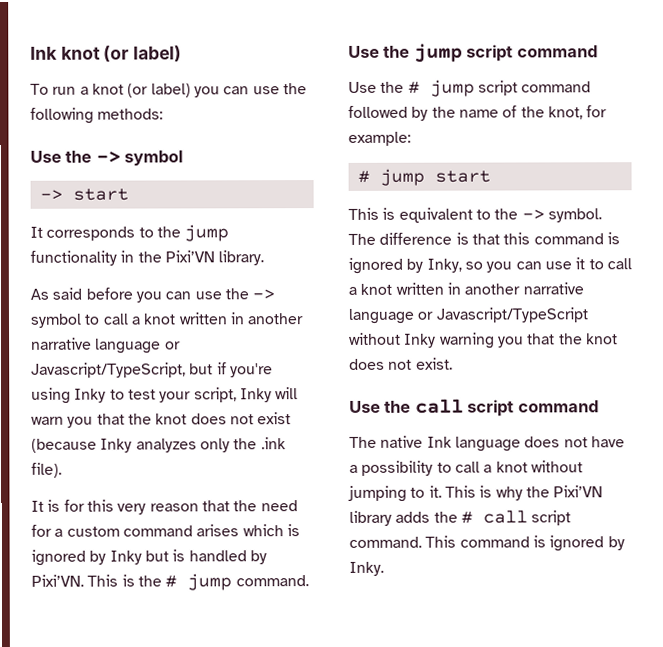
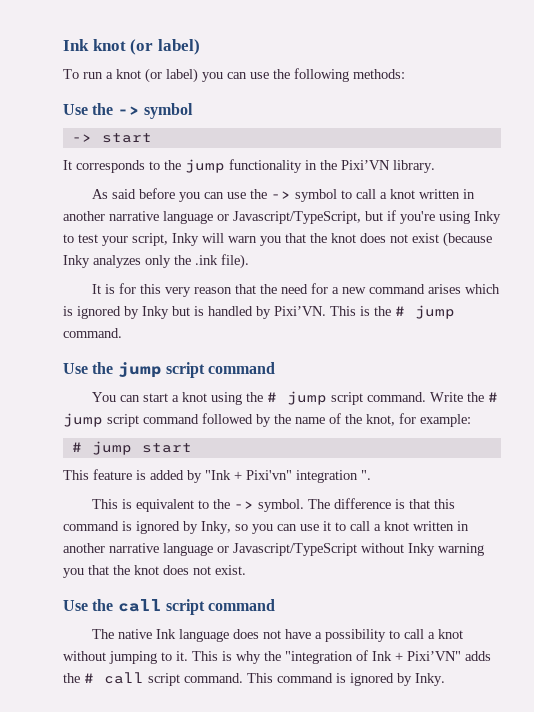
- It is for this very reason that the need for a custom command arises which is ignored by Inky but is handled by Pixi’VN.
+ It is for this very reason that the need for a new command arises which is ignored by Inky but is handled by Pixi’VN.
- Use the # jump script command followed by the name of the knot, for example:
+ You can start a knot using the # jump script command. Write the # jump script command followed by the name of the knot, for example:
+ This feature is added by "Ink + Pixi'vn" integration ".
- This is why the Pixi’VN library adds the # call script command.
+ This is why the "integration of Ink + Pixi’VN" adds the # call script command.

